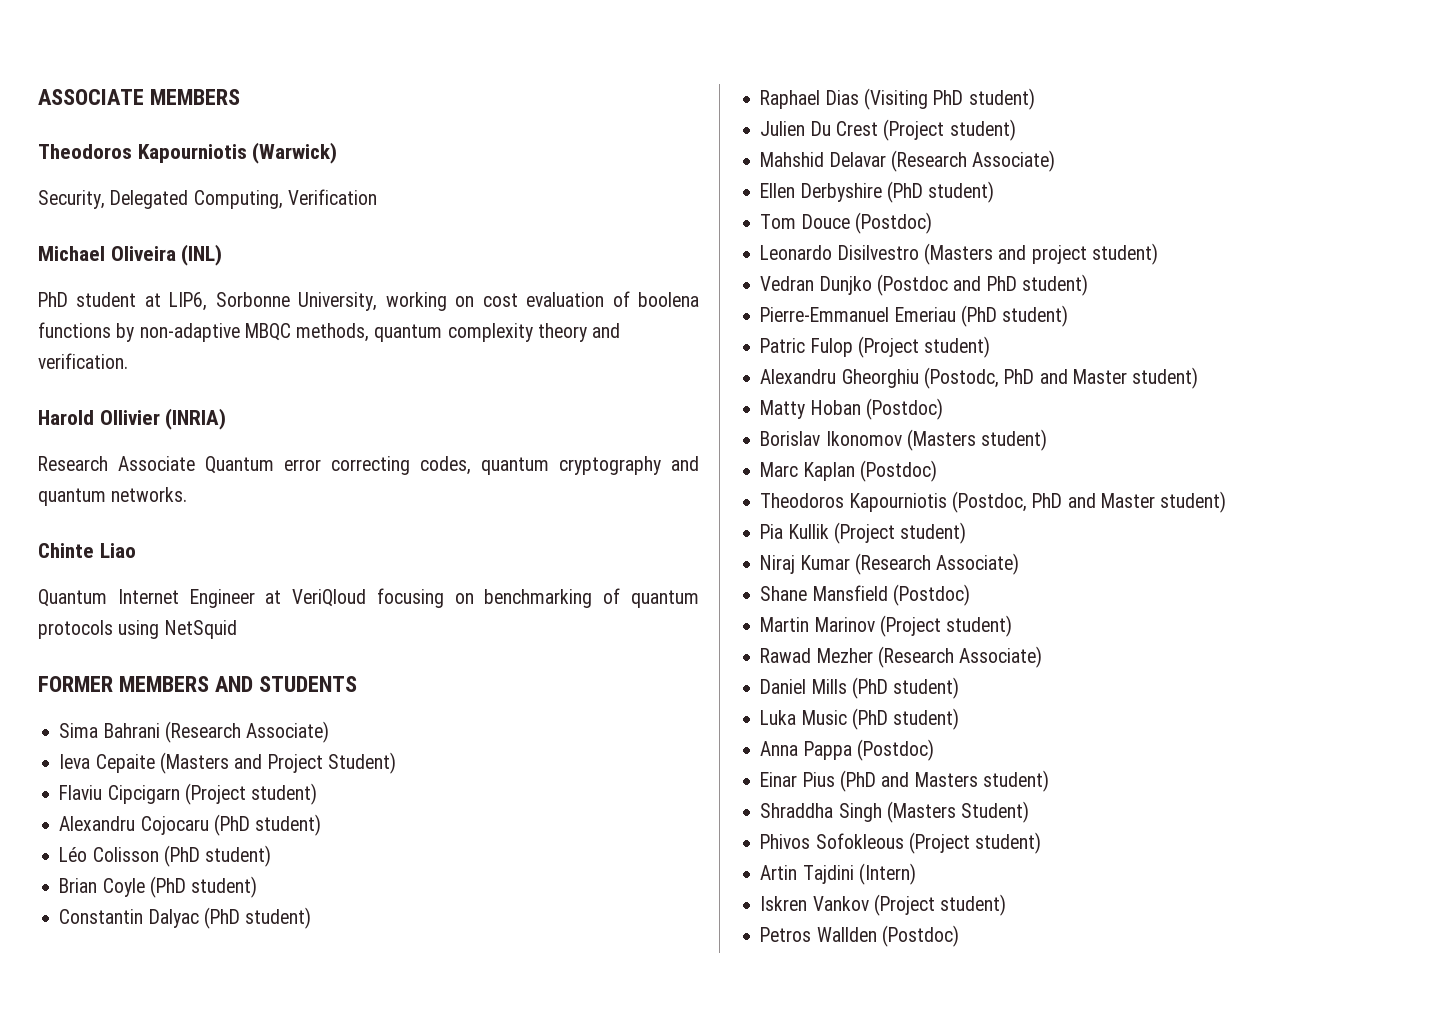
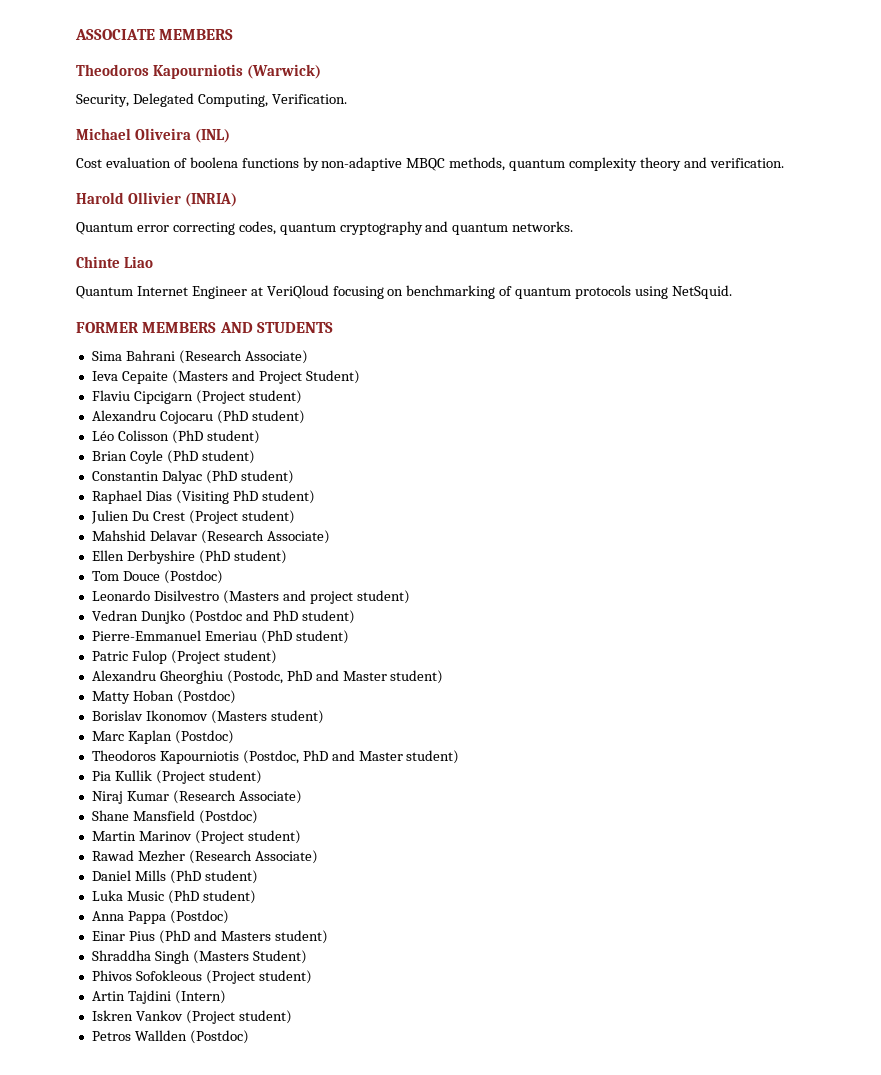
- Security, Delegated Computing, Verification
+ Security, Delegated Computing, Verification.
- PhD student at LIP6, Sorbonne University, working on cost evaluation of boolena functions by non-adaptive MBQC methods, quantum complexity theory and verification.
+ Cost evaluation of boolena functions by non-adaptive MBQC methods, quantum complexity theory and verification.
- Research Associate Quantum error correcting codes, quantum cryptography and quantum networks.
+ Quantum error correcting codes, quantum cryptography and quantum networks.
- Quantum Internet Engineer at VeriQloud focusing on benchmarking of quantum protocols using NetSquid
+ Quantum Internet Engineer at VeriQloud focusing on benchmarking of quantum protocols using NetSquid.

